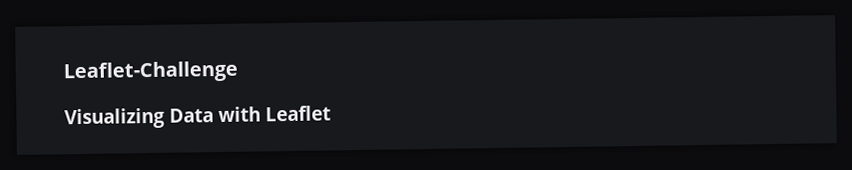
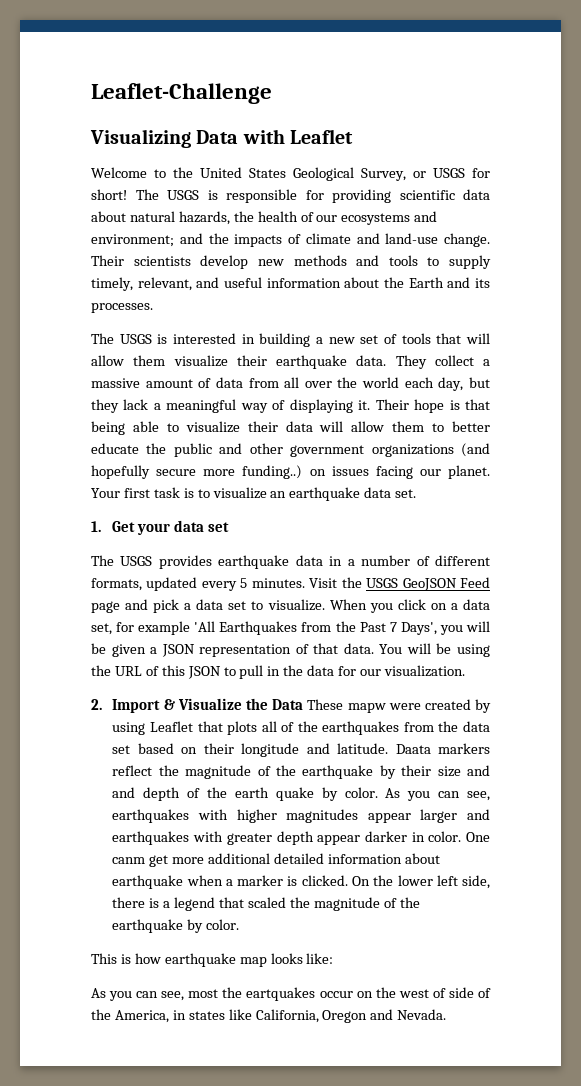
+ Welcome to the United States Geological Survey, or USGS for short! The USGS is responsible for providing scientific data about natural hazards, the health of our ecosystems and environment; and the impacts of climate and land-use change. Their scientists develop new methods and tools to supply timely, relevant, and useful information about the Earth and its processes.
+ The USGS is interested in building a new set of tools that will allow them visualize their earthquake data. They collect a massive amount of data from all over the world each day, but they lack a meaningful way of displaying it. Their hope is that being able to visualize their data will allow them to better educate the public and other government organizations (and hopefully secure more funding..) on issues facing our planet. Your first task is to visualize an earthquake data set.
+ 1. Get your data set
+ The USGS provides earthquake data in a number of different formats, updated every 5 minutes. Visit the USGS GeoJSON Feed page and pick a data set to visualize. When you click on a data set, for example 'All Earthquakes from the Past 7 Days', you will be given a JSON representation of that data. You will be using the URL of this JSON to pull in the data for our visualization.
+ 2. Import & Visualize the Data These mapw were created by using Leaflet that plots all of the earthquakes from the data set based on their longitude and latitude. Daata markers reflect the magnitude of the earthquake by their size and and depth of the earth quake by color. As you can see, earthquakes with higher magnitudes appear larger and earthquakes with greater depth appear darker in color. One canm get more additional detailed information about earthquake when a marker is clicked. On the lower left side, there is a legend that scaled the magnitude of the earthquake by color.
+ This is how earthquake map looks like:
+ As you can see, most the eartquakes occur on the west of side of the America, in states like California, Oregon and Nevada.

